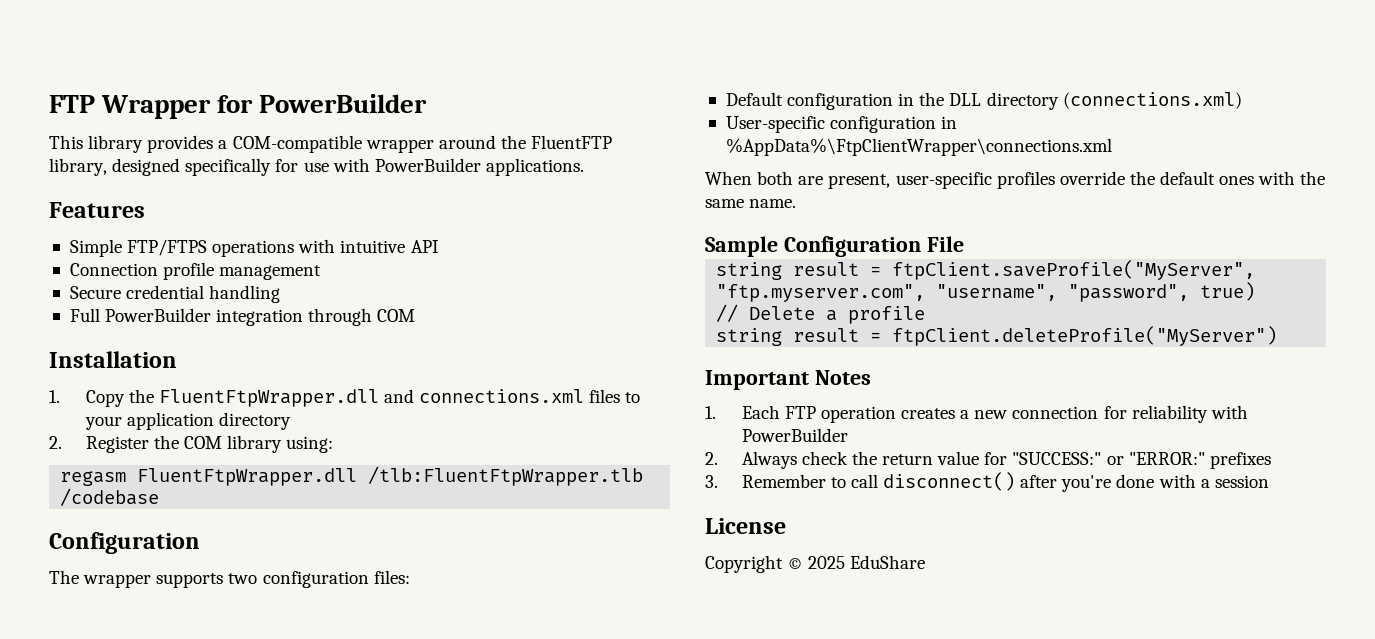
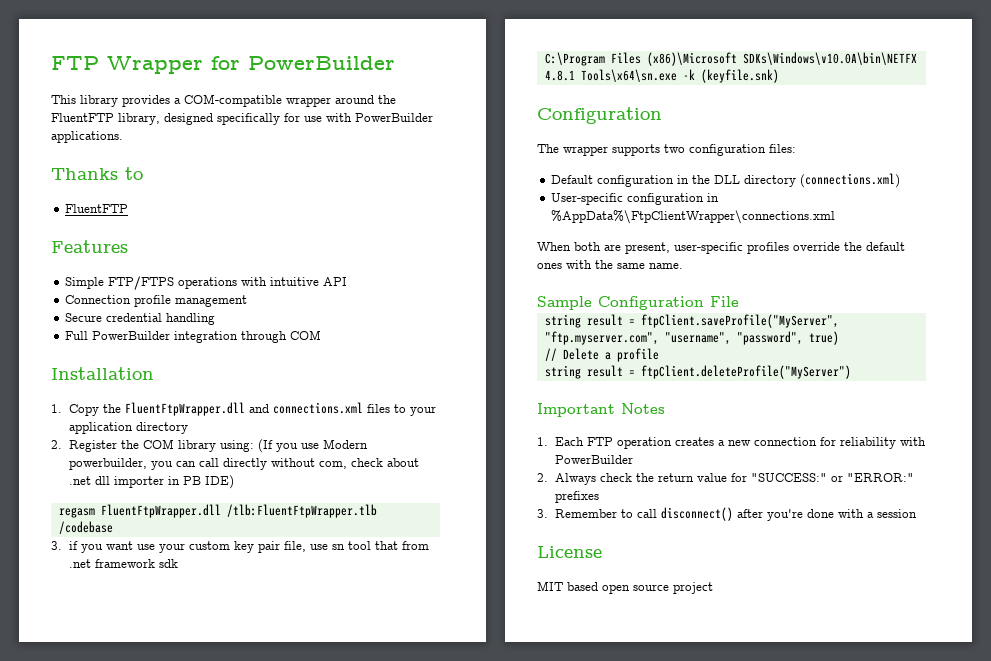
+ Thanks to
+ FluentFTP
- 2. Register the COM library using:
+ 2. Register the COM library using: (If you use Modern powerbuilder, you can call directly without com, check about .net dll importer in PB IDE)
  regasm FluentFtpWrapper.dll /tlb:FluentFtpWrapper.tlb /codebase
+ 3. if you want use your custom key pair file, use sn tool that from .net framework sdk
+ C:\Program Files (x86)\Microsoft SDKs\Windows\v10.0A\bin\NETFX 4.8.1 Tools\x64\sn.exe -k (keyfile.snk)
- Copyright © 2025 EduShare
+ MIT based open source project

